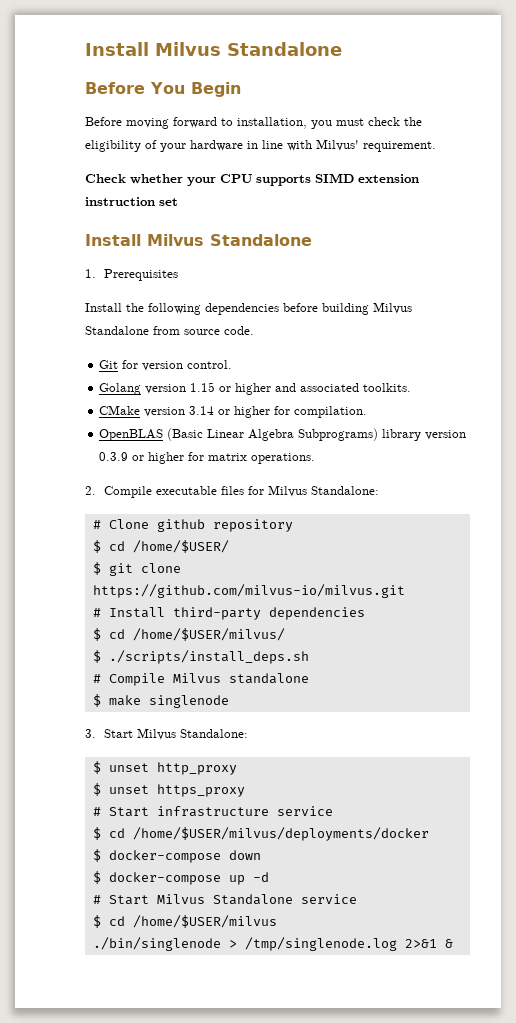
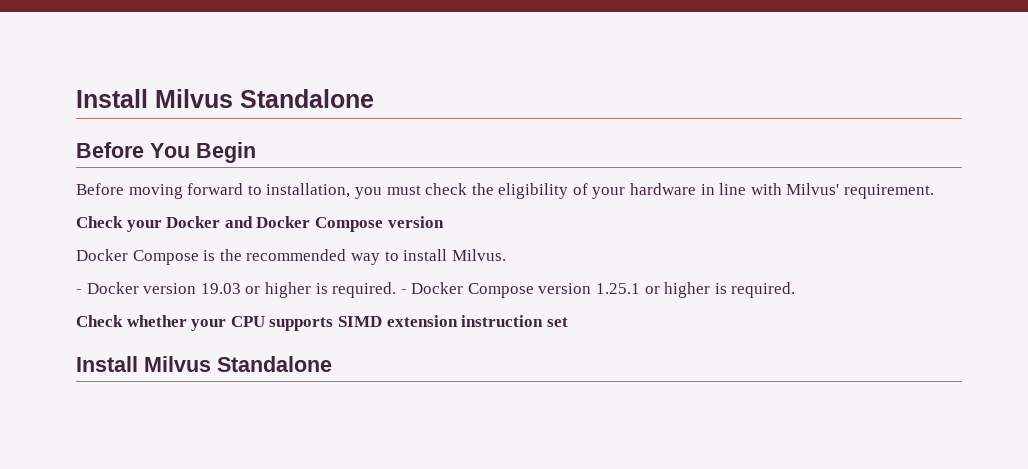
+ Check your Docker and Docker Compose version
+ Docker Compose is the recommended way to install Milvus.
+ - Docker version 19.03 or higher is required. - Docker Compose version 1.25.1 or higher is required.
- 1. Prerequisites
- Install the following dependencies before building Milvus Standalone from source code.
- Git for version control.
- Golang version 1.15 or higher and associated toolkits.
- CMake version 3.14 or higher for compilation.
- OpenBLAS (Basic Linear Algebra Subprograms) library version 0.3.9 or higher for matrix operations.
- 2. Compile executable files for Milvus Standalone:
- # Clone github repository
- $ cd /home/$USER/
- $ git clone https://github.com/milvus-io/milvus.git
- # Install third-party dependencies
- $ cd /home/$USER/milvus/
- $ ./scripts/install_deps.sh
- # Compile Milvus standalone
- $ make singlenode
- 3. Start Milvus Standalone:
- $ unset http_proxy
- $ unset https_proxy
- # Start infrastructure service
- $ cd /home/$USER/milvus/deployments/docker
- $ docker-compose down
- $ docker-compose up -d
- # Start Milvus Standalone service
- $ cd /home/$USER/milvus
- ./bin/singlenode > /tmp/singlenode.log 2>&1 &

